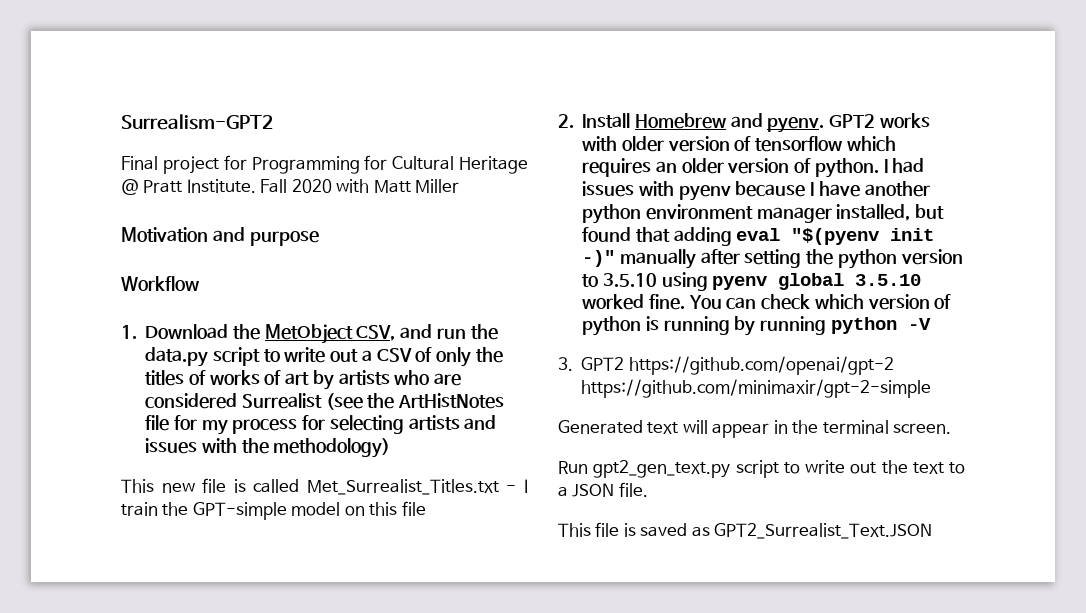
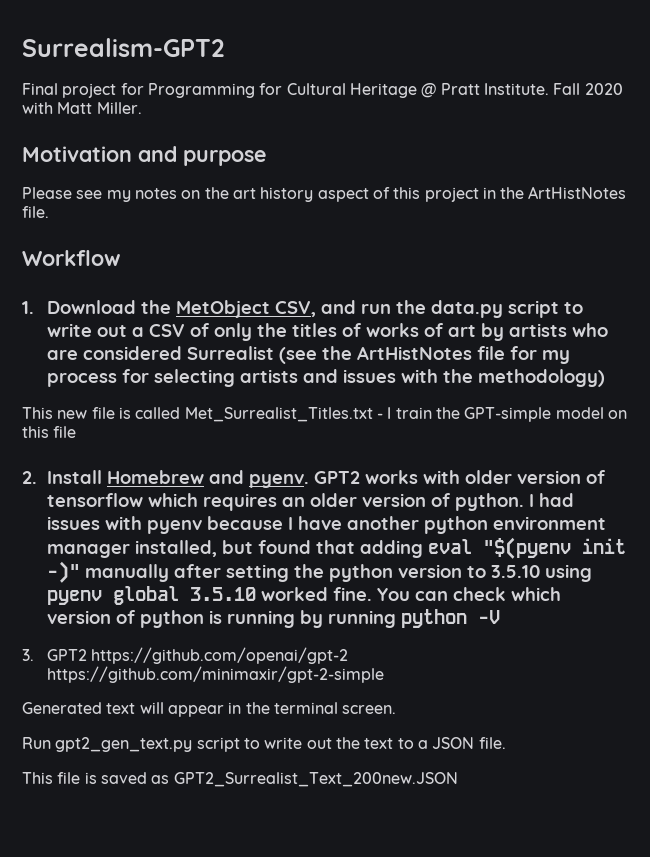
- Fall 2020 with Matt Miller
+ Fall 2020 with Matt Miller.
+ Please see my notes on the art history aspect of this project in the ArtHistNotes file.
- This file is saved as GPT2_Surrealist_Text.JSON
+ This file is saved as GPT2_Surrealist_Text_200new.JSON

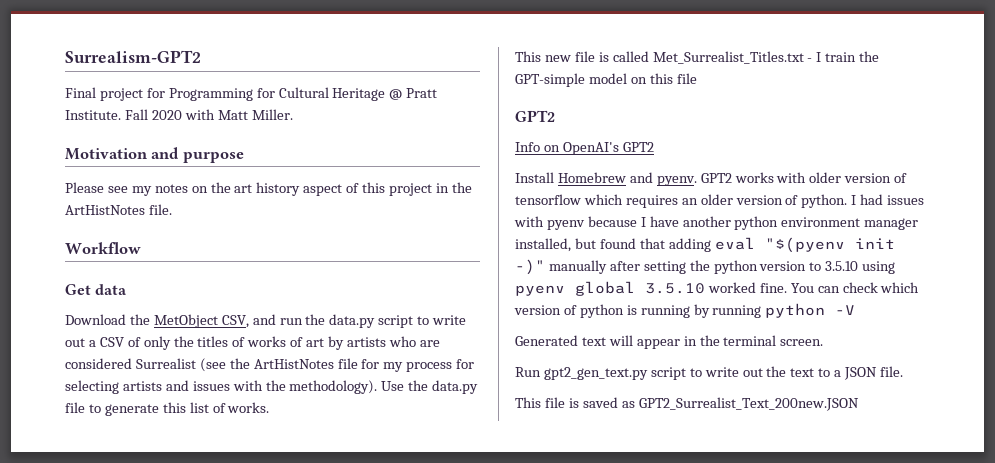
- 1. Download the MetObject CSV, and run the data.py script to write out a CSV of only the titles of works of art by artists who are considered Surrealist (see the ArtHistNotes file for my process for selecting artists and issues with the methodology)
+ Get data
+ Download the MetObject CSV, and run the data.py script to write out a CSV of only the titles of works of art by artists who are considered Surrealist (see the ArtHistNotes file for my process for selecting artists and issues with the methodology). Use the data.py file to generate this list of works.
  This new file is called Met_Surrealist_Titles.txt - I train the GPT-simple model on this file
- 2. Install Homebrew and pyenv.
+ GPT2
+ Info on OpenAI's GPT2
+ Install Homebrew and pyenv.
- 3. GPT2 https://github.com/openai/gpt-2 https://github.com/minimaxir/gpt-2-simple

